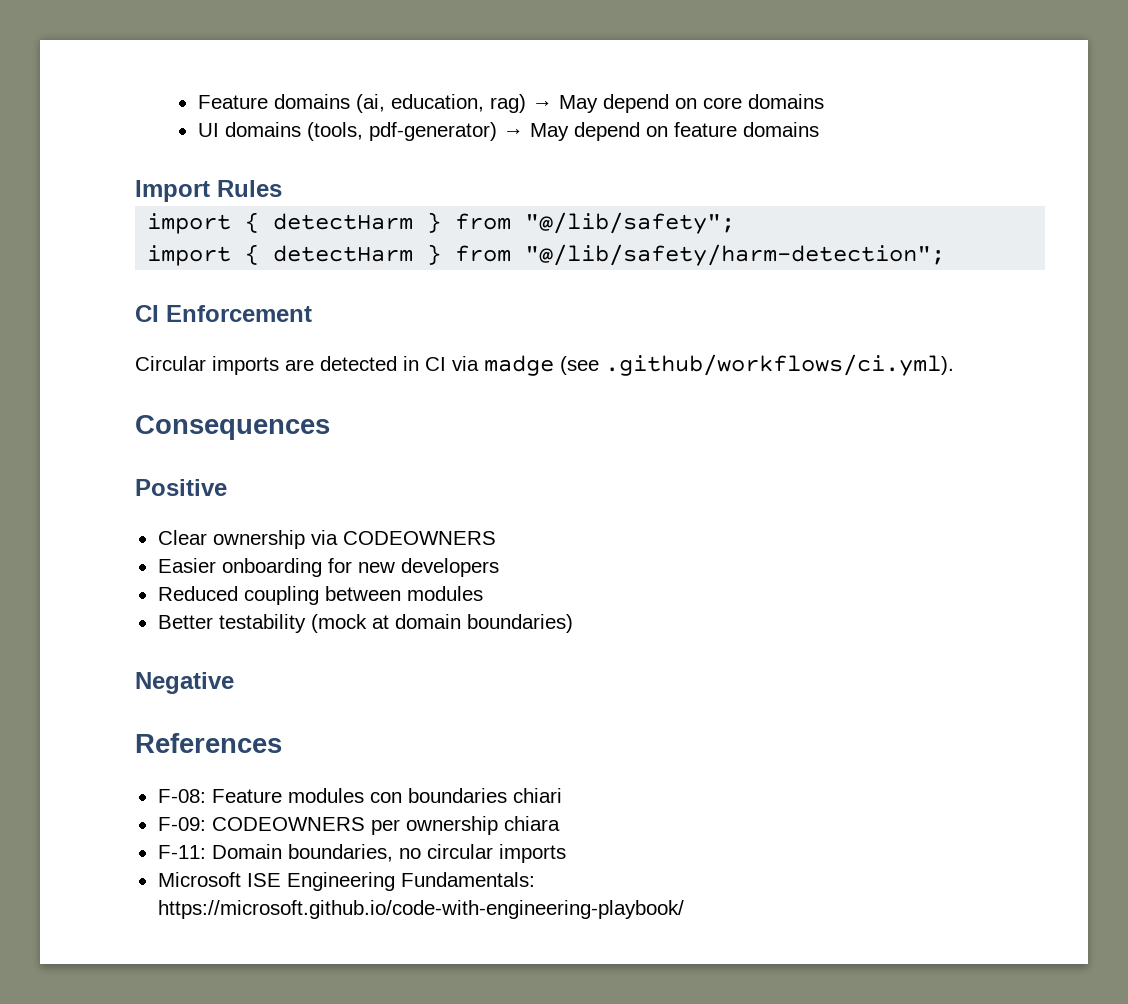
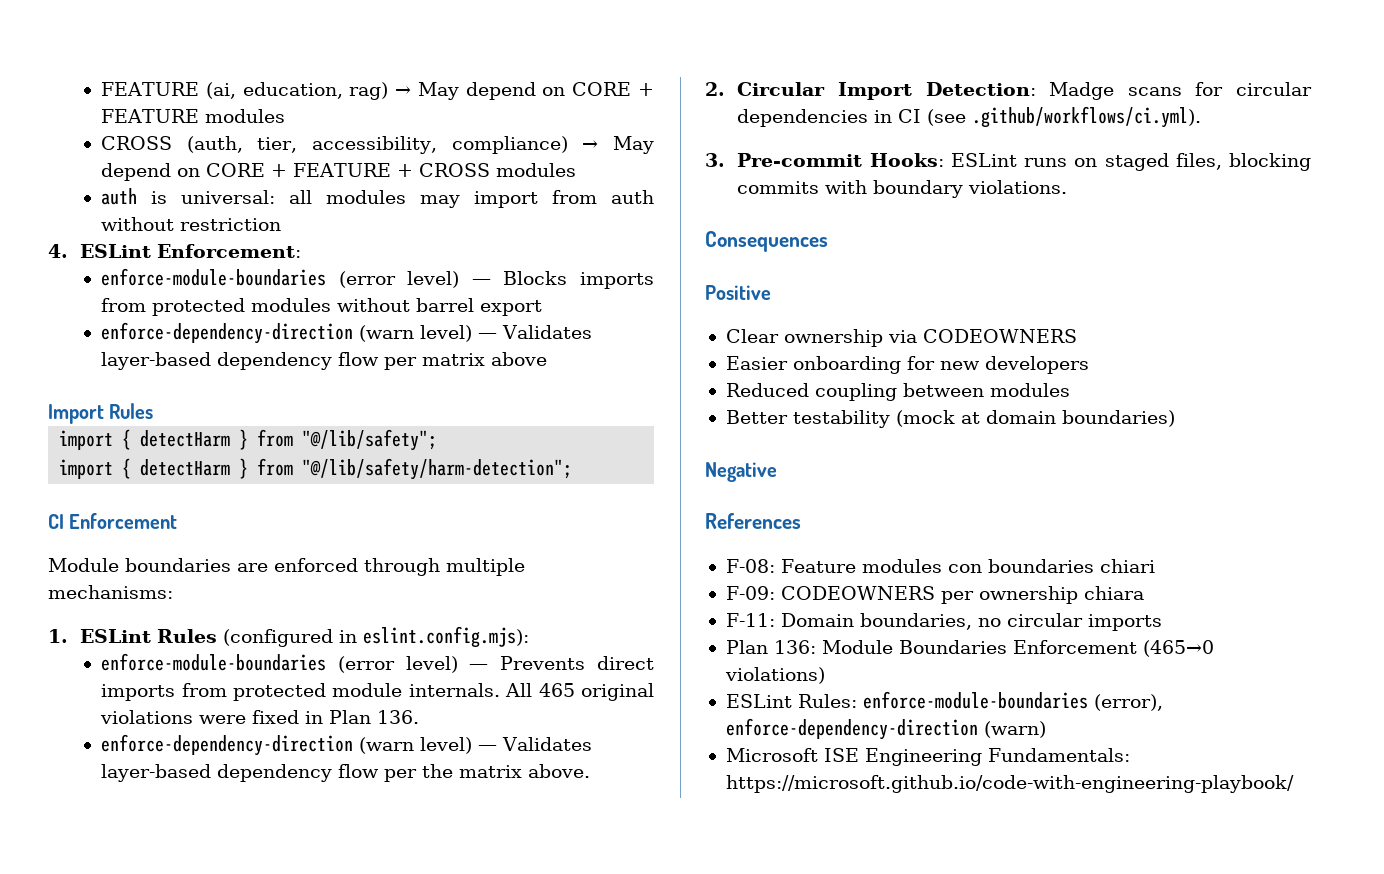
- Feature domains (ai, education, rag) → May depend on core domains
- UI domains (tools, pdf-generator) → May depend on feature domains
+ FEATURE (ai, education, rag) → May depend on CORE + FEATURE modules
+ CROSS (auth, tier, accessibility, compliance) → May depend on CORE + FEATURE + CROSS modules
+ auth is universal: all modules may import from auth without restriction
+ 4. ESLint Enforcement:
+ enforce-module-boundaries (error level) — Blocks imports from protected modules without barrel export
+ enforce-dependency-direction (warn level) — Validates layer-based dependency flow per matrix above
- Circular imports are detected in CI via madge (see .github/workflows/ci.yml).
+ Module boundaries are enforced through multiple mechanisms:
+ 1. ESLint Rules (configured in eslint.config.mjs):
+ enforce-module-boundaries (error level) — Prevents direct imports from protected module internals. All 465 original violations were fixed in Plan 136.
+ enforce-dependency-direction (warn level) — Validates layer-based dependency flow per the matrix above.
+ 2. Circular Import Detection: Madge scans for circular dependencies in CI (see .github/workflows/ci.yml).
+ 3. Pre-commit Hooks: ESLint runs on staged files, blocking commits with boundary violations.
+ Plan 136: Module Boundaries Enforcement (465→0 violations)
+ ESLint Rules: enforce-module-boundaries (error), enforce-dependency-direction (warn)

